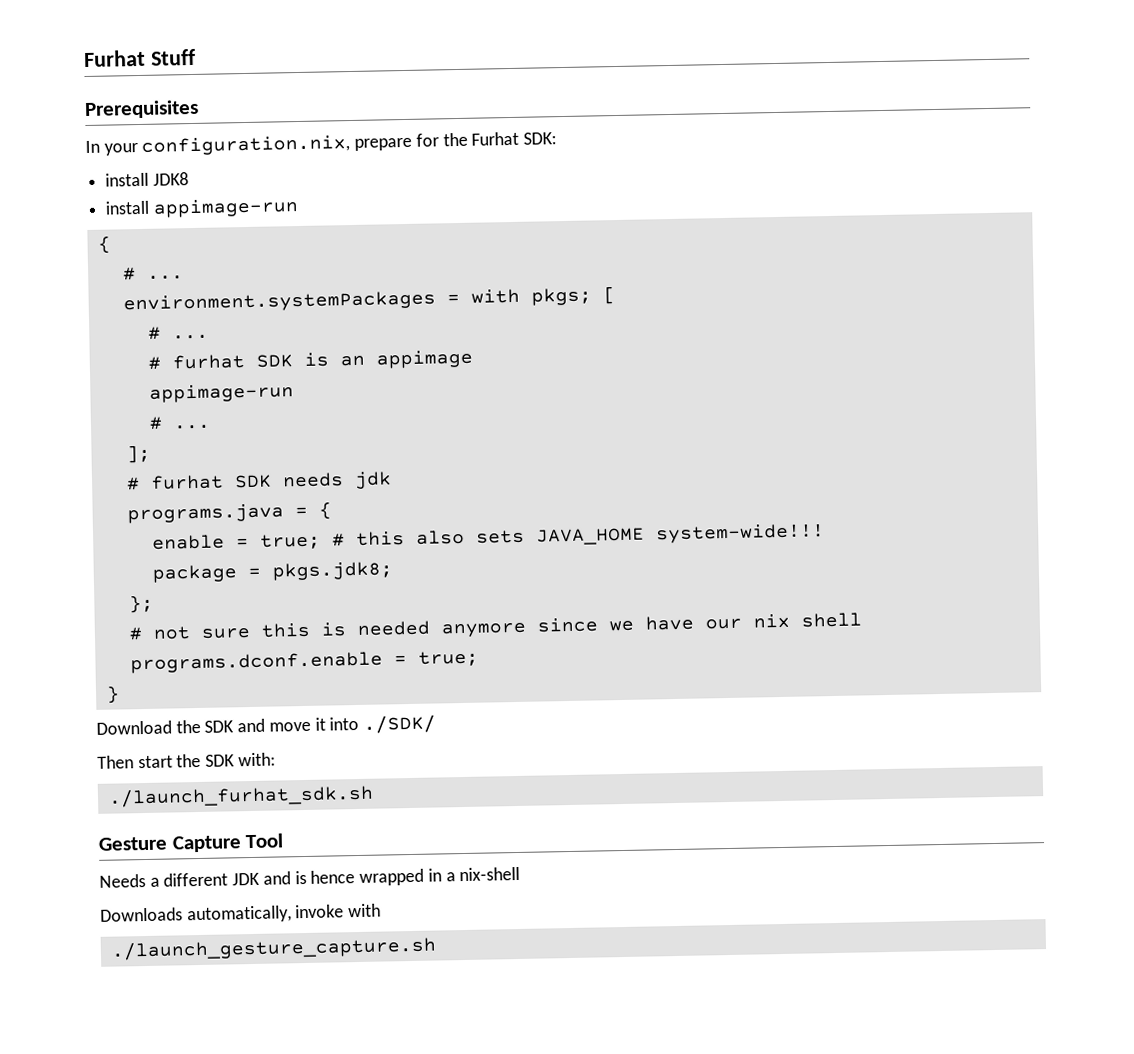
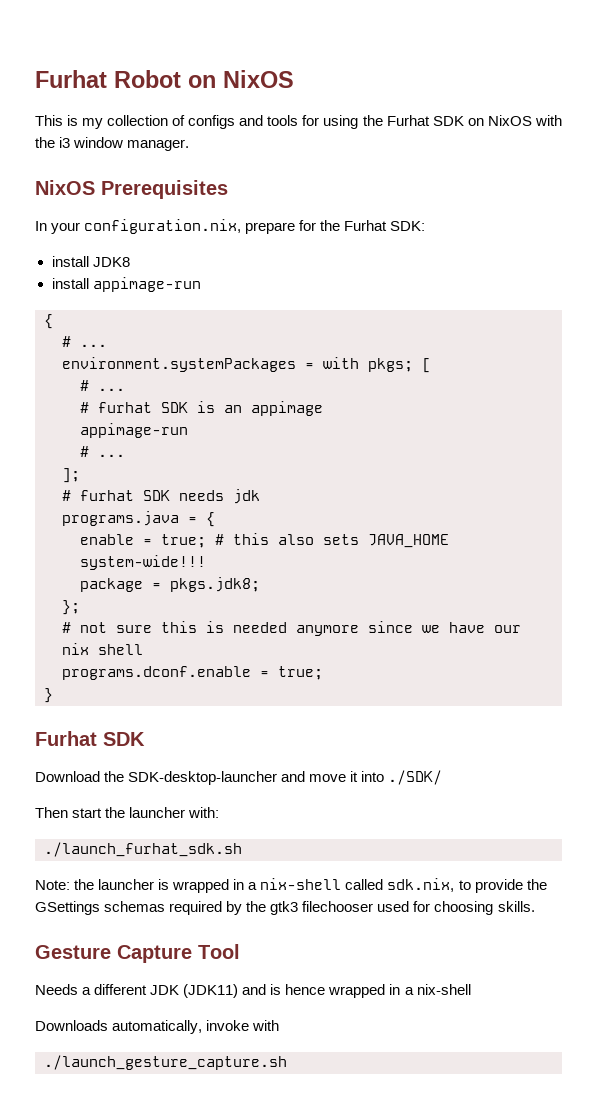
- Furhat Stuff
- Prerequisites
+ Furhat Robot on NixOS
+ This is my collection of configs and tools for using the Furhat SDK on NixOS with the i3 window manager.
+ NixOS Prerequisites
  }
+ Furhat SDK
- Download the SDK and move it into ./SDK/
+ Download the SDK-desktop-launcher and move it into ./SDK/
- Then start the SDK with:
+ Then start the launcher with:
+ Note: the launcher is wrapped in a nix-shell called sdk.nix, to provide the GSettings schemas required by the gtk3 filechooser used for choosing skills.
- Needs a different JDK and is hence wrapped in a nix-shell
+ Needs a different JDK (JDK11) and is hence wrapped in a nix-shell

